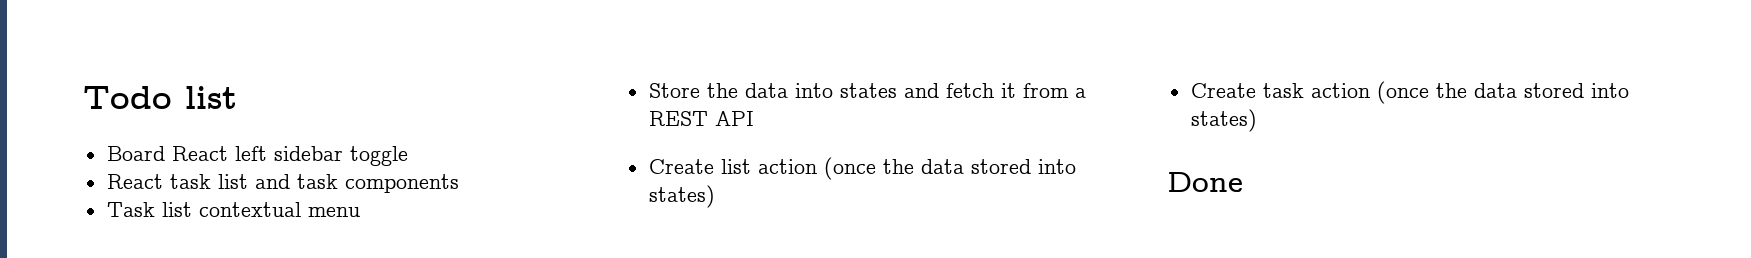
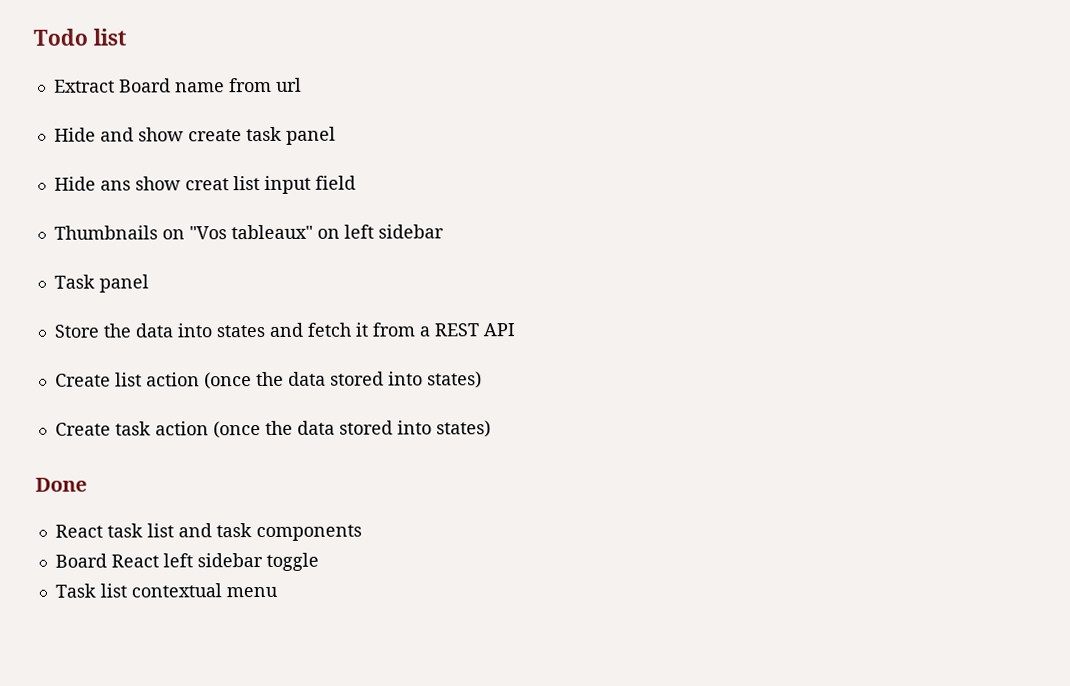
- Board React left sidebar toggle
- React task list and task components
- Task list contextual menu
+ Extract Board name from url
+ Hide and show create task panel
+ Hide ans show creat list input field
+ Thumbnails on "Vos tableaux" on left sidebar
+ Task panel
+ React task list and task components
+ Board React left sidebar toggle
+ Task list contextual menu

